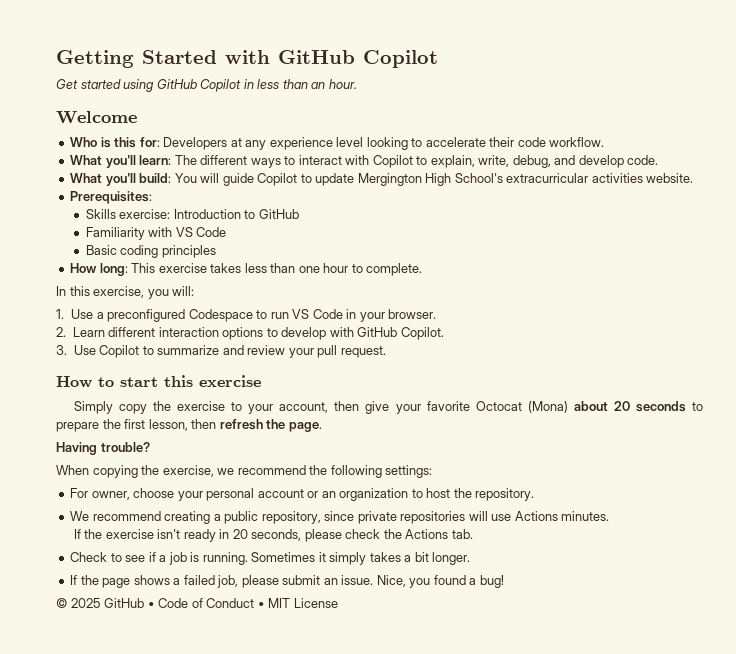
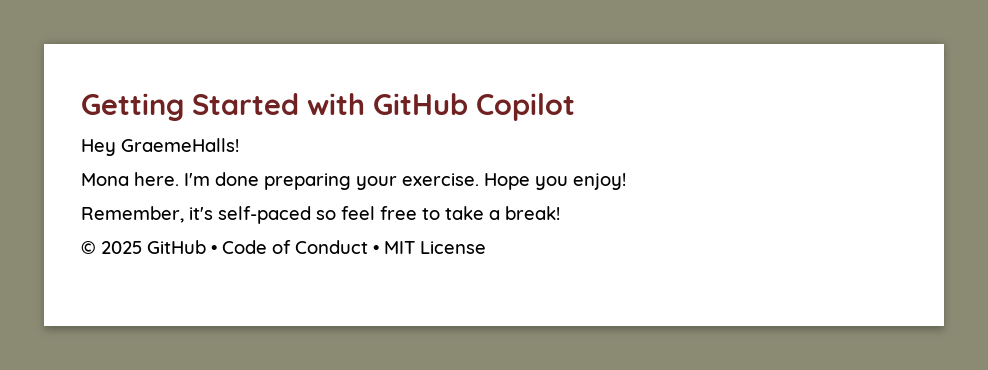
- Get started using GitHub Copilot in less than an hour.
- Welcome
- Who is this for: Developers at any experience level looking to accelerate their code workflow.
- What you'll learn: The different ways to interact with Copilot to explain, write, debug, and develop code.
- What you'll build: You will guide Copilot to update Mergington High School's extracurricular activities website.
- Prerequisites:
- Skills exercise: Introduction to GitHub
- Familiarity with VS Code
- Basic coding principles
- How long: This exercise takes less than one hour to complete.
- In this exercise, you will:
- 1. Use a preconfigured Codespace to run VS Code in your browser.
- 2. Learn different interaction options to develop with GitHub Copilot.
- 3. Use Copilot to summarize and review your pull request.
- How to start this exercise
- Simply copy the exercise to your account, then give your favorite Octocat (Mona) about 20 seconds to prepare the first lesson, then refresh the page.
- Having trouble?
- When copying the exercise, we recommend the following settings:
- For owner, choose your personal account or an organization to host the repository.
- We recommend creating a public repository, since private repositories will use Actions minutes.
- If the exercise isn't ready in 20 seconds, please check the Actions tab.
- Check to see if a job is running. Sometimes it simply takes a bit longer.
- If the page shows a failed job, please submit an issue. Nice, you found a bug!
+ Hey GraemeHalls!
+ Mona here. I'm done preparing your exercise. Hope you enjoy!
+ Remember, it's self-paced so feel free to take a break!

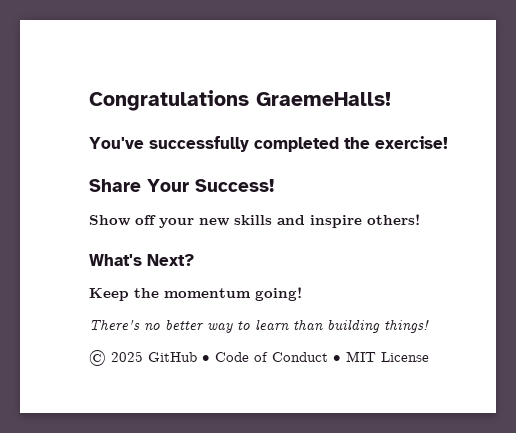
- Getting Started with GitHub Copilot
- Hey GraemeHalls!
- Mona here. I'm done preparing your exercise. Hope you enjoy!
- Remember, it's self-paced so feel free to take a break!
+ Congratulations GraemeHalls!
+ You've successfully completed the exercise!
+ Share Your Success!
+ Show off your new skills and inspire others!
+ What's Next?
+ Keep the momentum going!
+ There's no better way to learn than building things!

